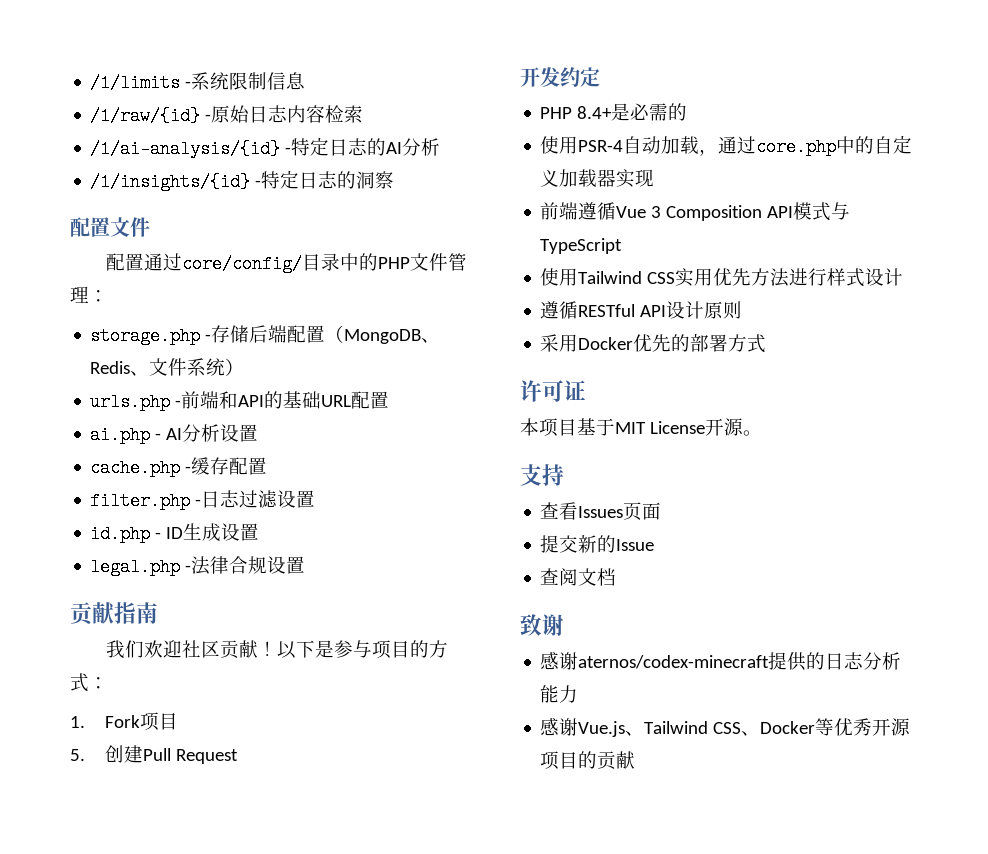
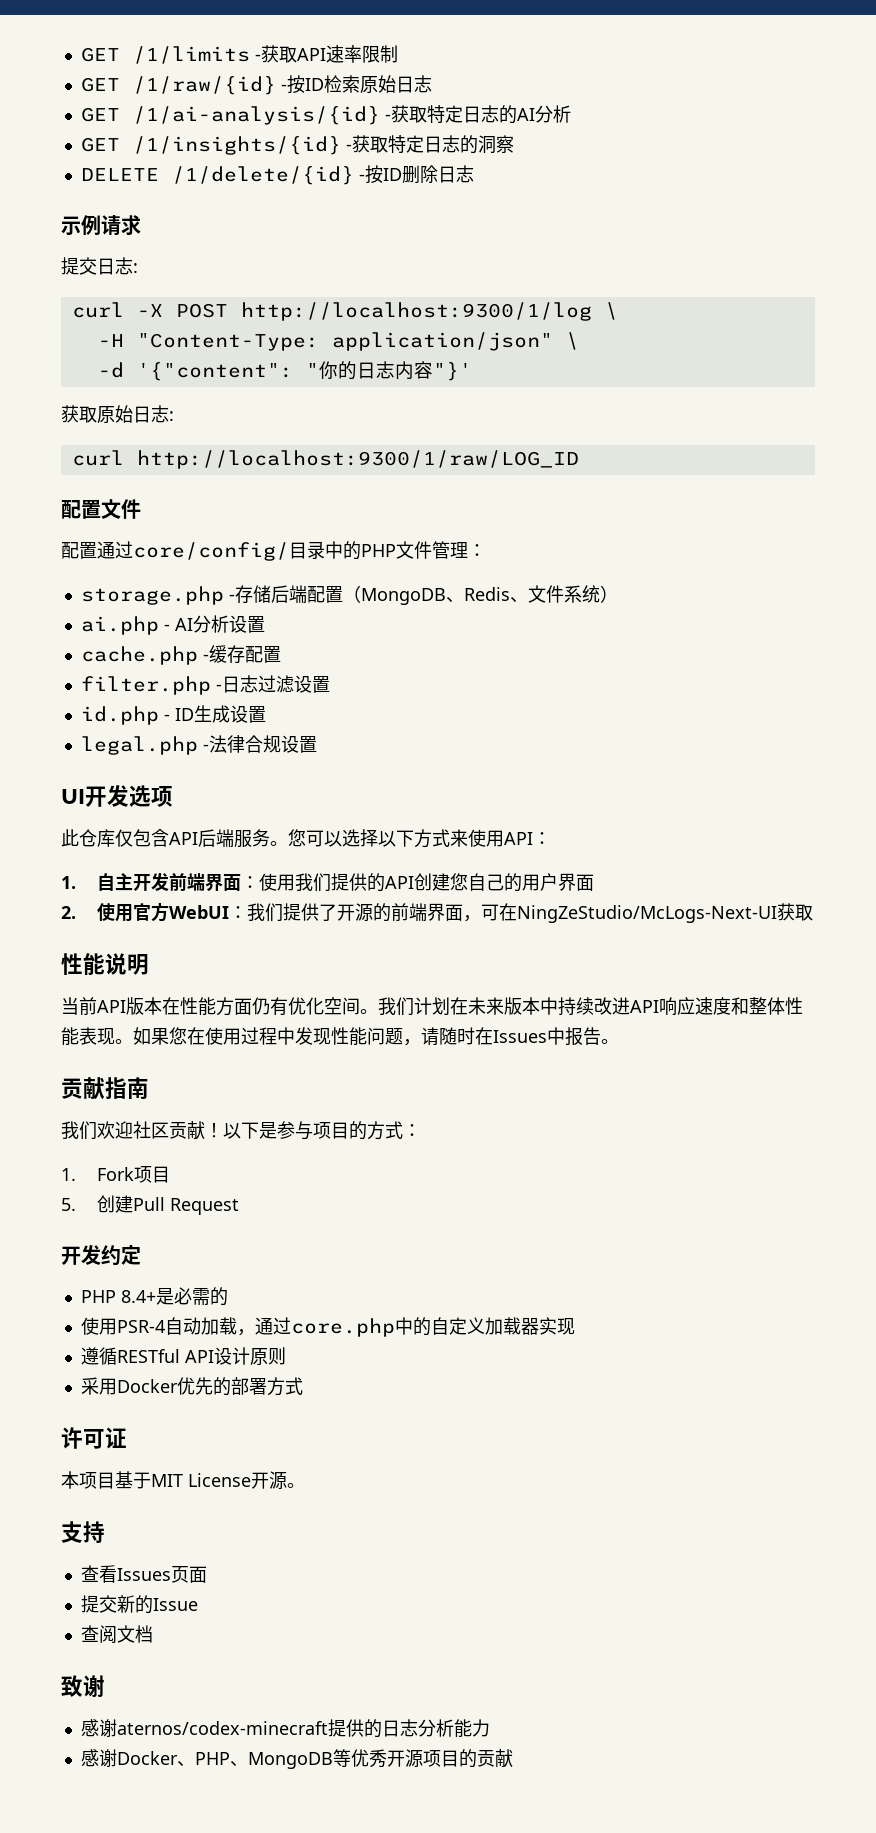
- /1/limits -系统限制信息
- /1/raw/{id} -原始日志内容检索
- /1/ai-analysis/{id} -特定日志的AI分析
+ GET /1/limits -获取API速率限制
+ GET /1/raw/{id} -按ID检索原始日志
+ GET /1/ai-analysis/{id} -获取特定日志的AI分析
- /1/insights/{id} -特定日志的洞察
+ GET /1/insights/{id} -获取特定日志的洞察
+ DELETE /1/delete/{id} -按ID删除日志
+ 示例请求
+ 提交日志:
+ curl -X POST http://localhost:9300/1/log \
+ -H "Content-Type: application/json" \
+ -d '{"content": "你的日志内容"}'
+ 获取原始日志:
+ curl http://localhost:9300/1/raw/LOG_ID
- urls.php -前端和API的基础URL配置
+ UI开发选项
+ 此仓库仅包含API后端服务。您可以选择以下方式来使用API：
+ 1.自主开发前端界面：使用我们提供的API创建您自己的用户界面
+ 2.使用官方WebUI：我们提供了开源的前端界面，可在NingZeStudio/McLogs-Next-UI获取
+ 性能说明
+ 当前API版本在性能方面仍有优化空间。我们计划在未来版本中持续改进API响应速度和整体性能表现。如果您在使用过程中发现性能问题，请随时在Issues中报告。
- 前端遵循Vue 3 Composition API模式与TypeScript
- 使用Tailwind CSS实用优先方法进行样式设计
- 感谢Vue.js、Tailwind CSS、Docker等优秀开源项目的贡献
+ 感谢Docker、PHP、MongoDB等优秀开源项目的贡献

